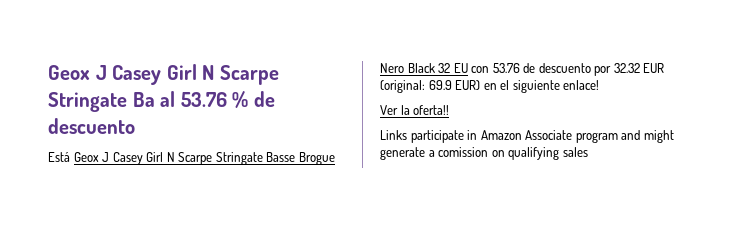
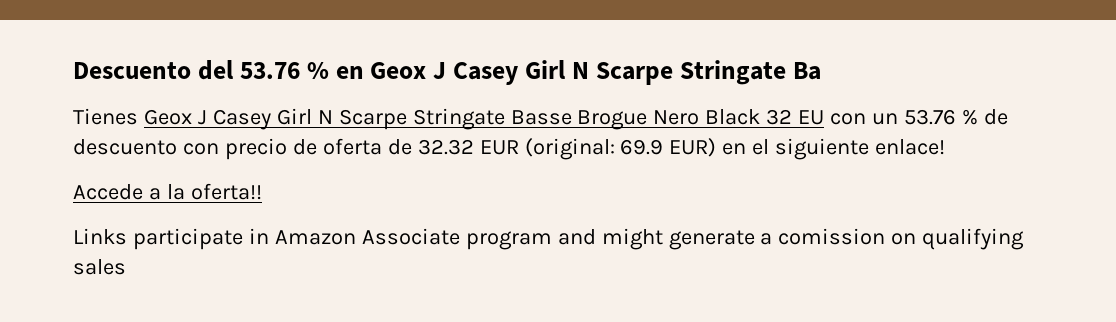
- Geox J Casey Girl N Scarpe Stringate Ba al 53.76 % de descuento
- Está Geox J Casey Girl N Scarpe Stringate Basse Brogue Nero Black 32 EU con 53.76 de descuento por 32.32 EUR (original: 69.9 EUR) en el siguiente enlace!
+ Descuento del 53.76 % en Geox J Casey Girl N Scarpe Stringate Ba
+ Tienes Geox J Casey Girl N Scarpe Stringate Basse Brogue Nero Black 32 EU con un 53.76 % de descuento con precio de oferta de 32.32 EUR (original: 69.9 EUR) en el siguiente enlace!
- Ver la oferta!!
+ Accede a la oferta!!

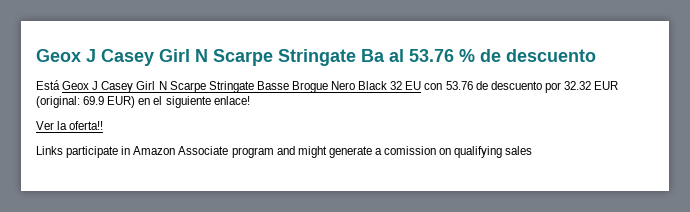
- Descuento del 53.76 % en Geox J Casey Girl N Scarpe Stringate Ba
- Tienes Geox J Casey Girl N Scarpe Stringate Basse Brogue Nero Black 32 EU con un 53.76 % de descuento con precio de oferta de 32.32 EUR (original: 69.9 EUR) en el siguiente enlace!
+ Geox J Casey Girl N Scarpe Stringate Ba al 53.76 % de descuento
+ Está Geox J Casey Girl N Scarpe Stringate Basse Brogue Nero Black 32 EU con 53.76 de descuento por 32.32 EUR (original: 69.9 EUR) en el siguiente enlace!
- Accede a la oferta!!
+ Ver la oferta!!

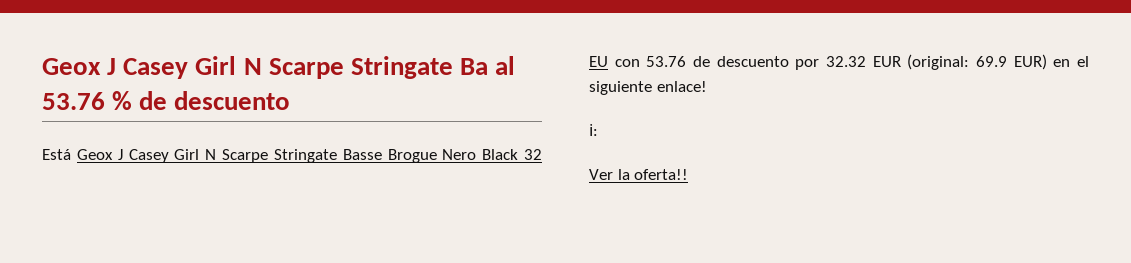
+ ℹ:
- Links participate in Amazon Associate program and might generate a comission on qualifying sales

